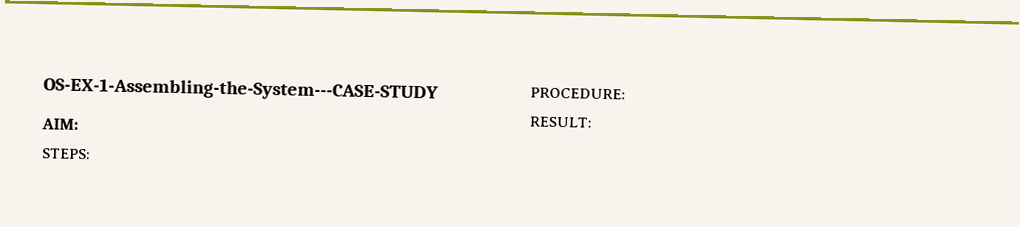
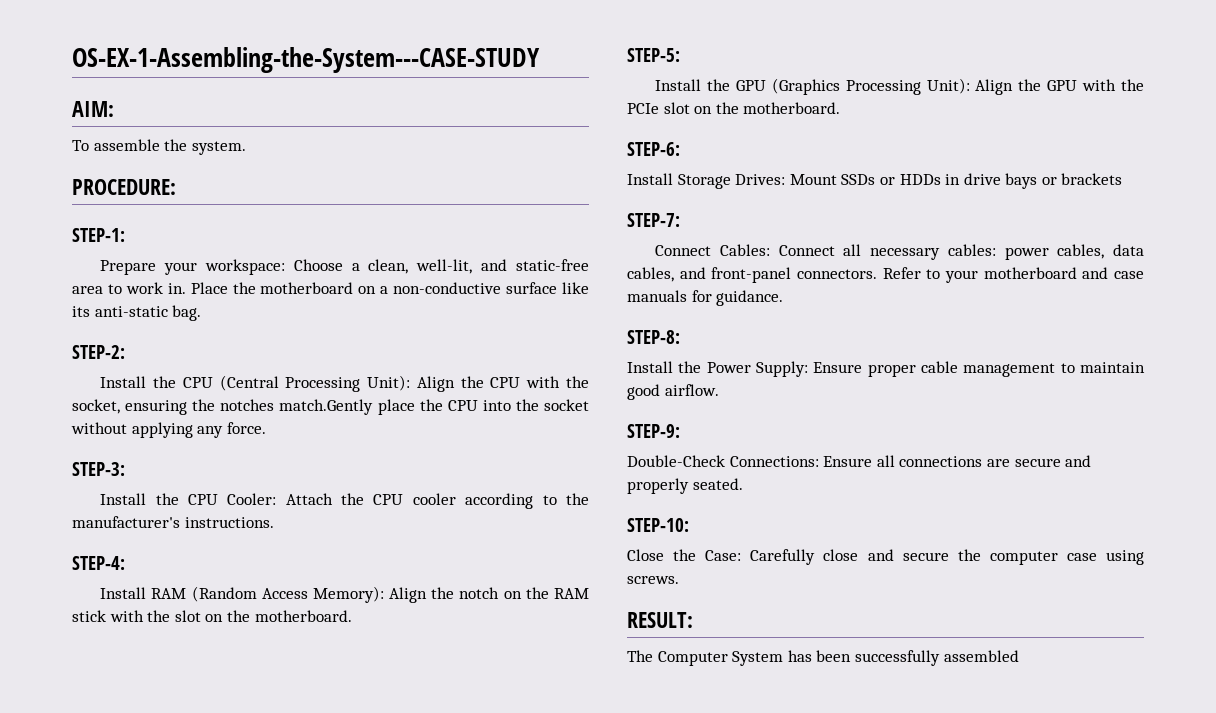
- STEPS:
+ To assemble the system.
  PROCEDURE:
+ STEP-1:
+ Prepare your workspace: Choose a clean, well-lit, and static-free area to work in. Place the motherboard on a non-conductive surface like its anti-static bag.
+ STEP-2:
+ Install the CPU (Central Processing Unit): Align the CPU with the socket, ensuring the notches match.Gently place the CPU into the socket without applying any force.
+ STEP-3:
+ Install the CPU Cooler: Attach the CPU cooler according to the manufacturer's instructions.
+ STEP-4:
+ Install RAM (Random Access Memory): Align the notch on the RAM stick with the slot on the motherboard.
+ STEP-5:
+ Install the GPU (Graphics Processing Unit): Align the GPU with the PCIe slot on the motherboard.
+ STEP-6:
+ Install Storage Drives: Mount SSDs or HDDs in drive bays or brackets
+ STEP-7:
+ Connect Cables: Connect all necessary cables: power cables, data cables, and front-panel connectors. Refer to your motherboard and case manuals for guidance.
+ STEP-8:
+ Install the Power Supply: Ensure proper cable management to maintain good airflow.
+ STEP-9:
+ Double-Check Connections: Ensure all connections are secure and properly seated.
+ STEP-10:
+ Close the Case: Carefully close and secure the computer case using screws.
  RESULT:
+ The Computer System has been successfully assembled

